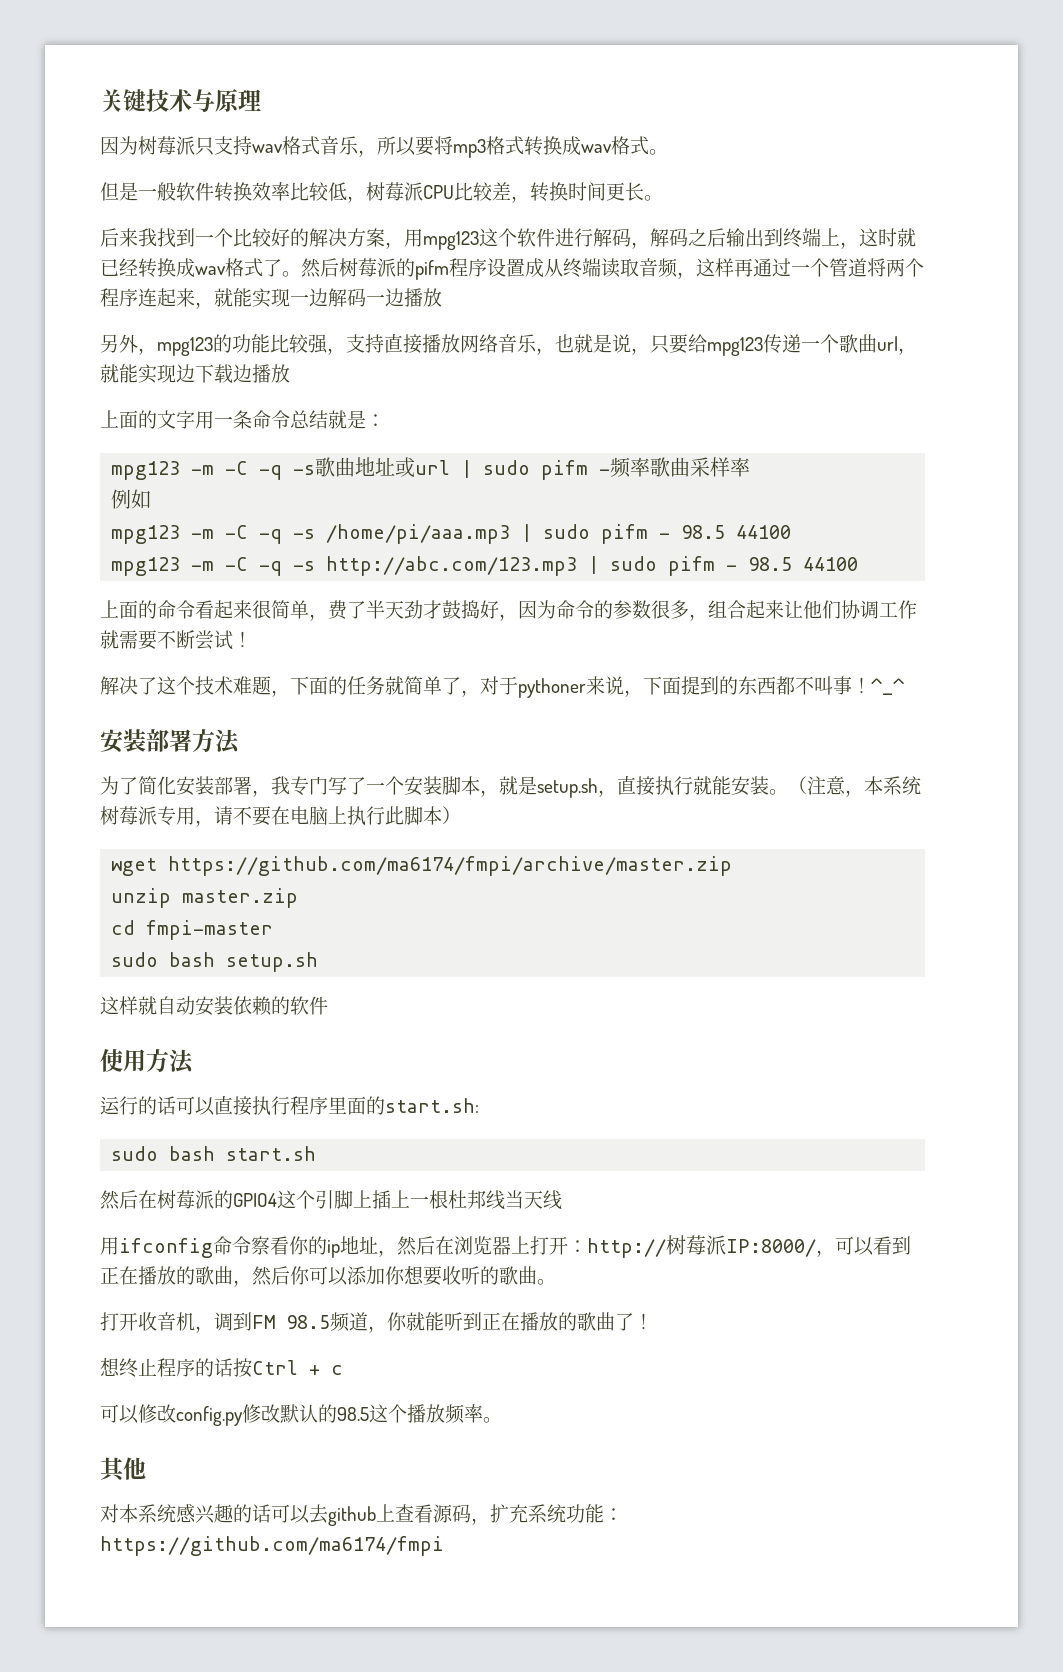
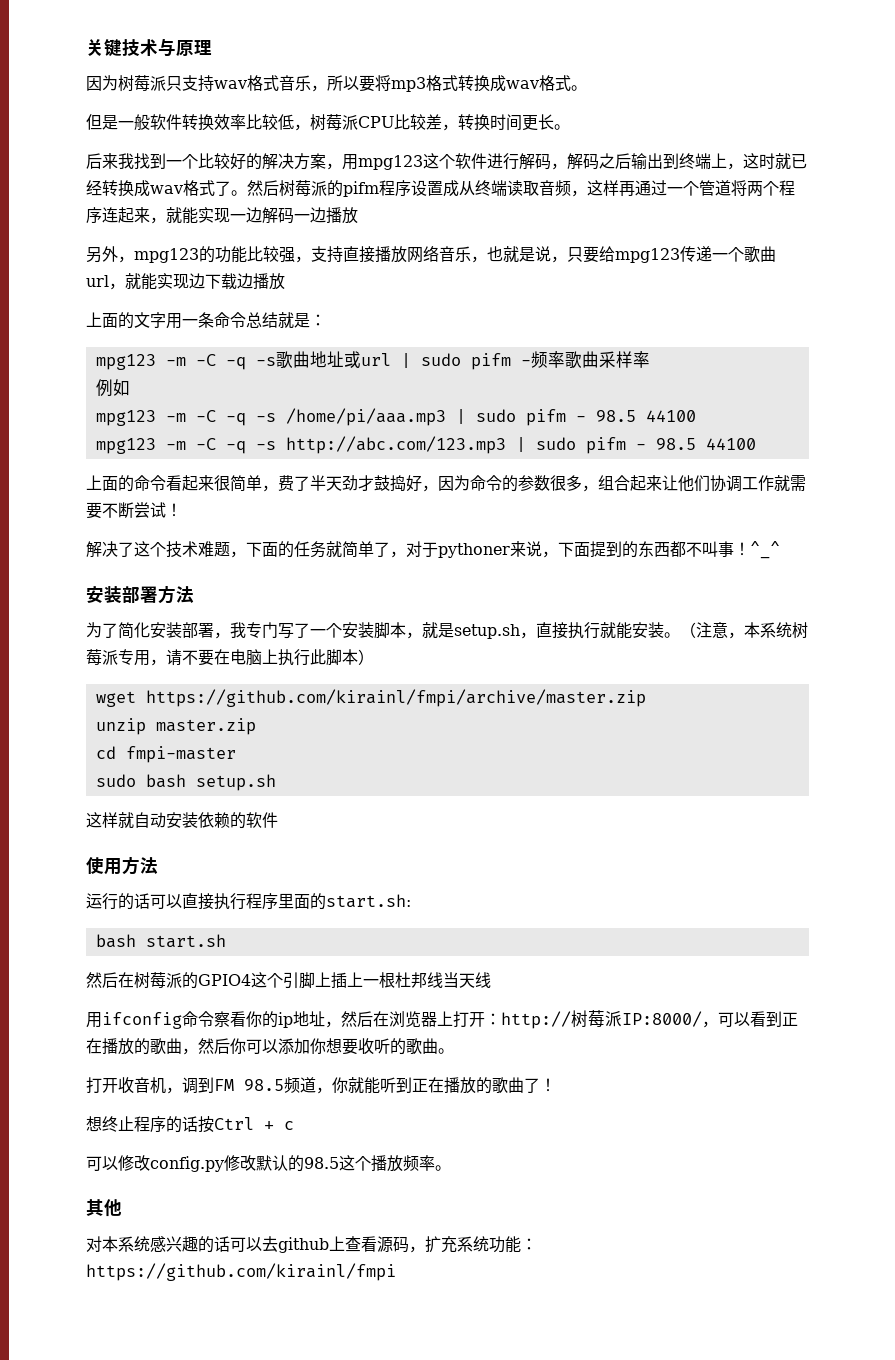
- wget https://github.com/ma6174/fmpi/archive/master.zip
+ wget https://github.com/kirainl/fmpi/archive/master.zip
- sudo bash start.sh
+ bash start.sh
- 对本系统感兴趣的话可以去github上查看源码，扩充系统功能：https://github.com/ma6174/fmpi
+ 对本系统感兴趣的话可以去github上查看源码，扩充系统功能：https://github.com/kirainl/fmpi

